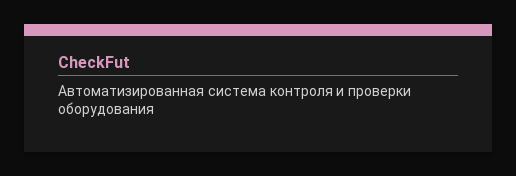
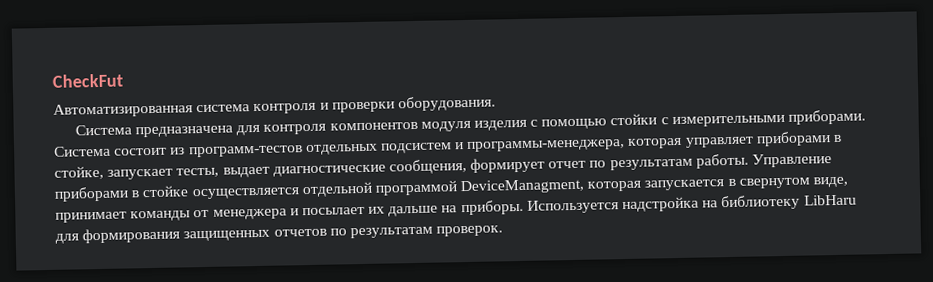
- Автоматизированная система контроля и проверки оборудования
+ Автоматизированная система контроля и проверки оборудования.
+ Система предназначена для контроля компонентов модуля изделия с помощью стойки с измерительными приборами. Система состоит из программ-тестов отдельных подсистем и программы-менеджера, которая управляет приборами в стойке, запускает тесты, выдает диагностические сообщения, формирует отчет по результатам работы. Управление приборами в стойке осуществляется отдельной программой DeviceManagment, которая запускается в свернутом виде, принимает команды от менеджера и посылает их дальше на приборы. Используется надстройка на библиотеку LibHaru для формирования защищенных отчетов по результатам проверок.

